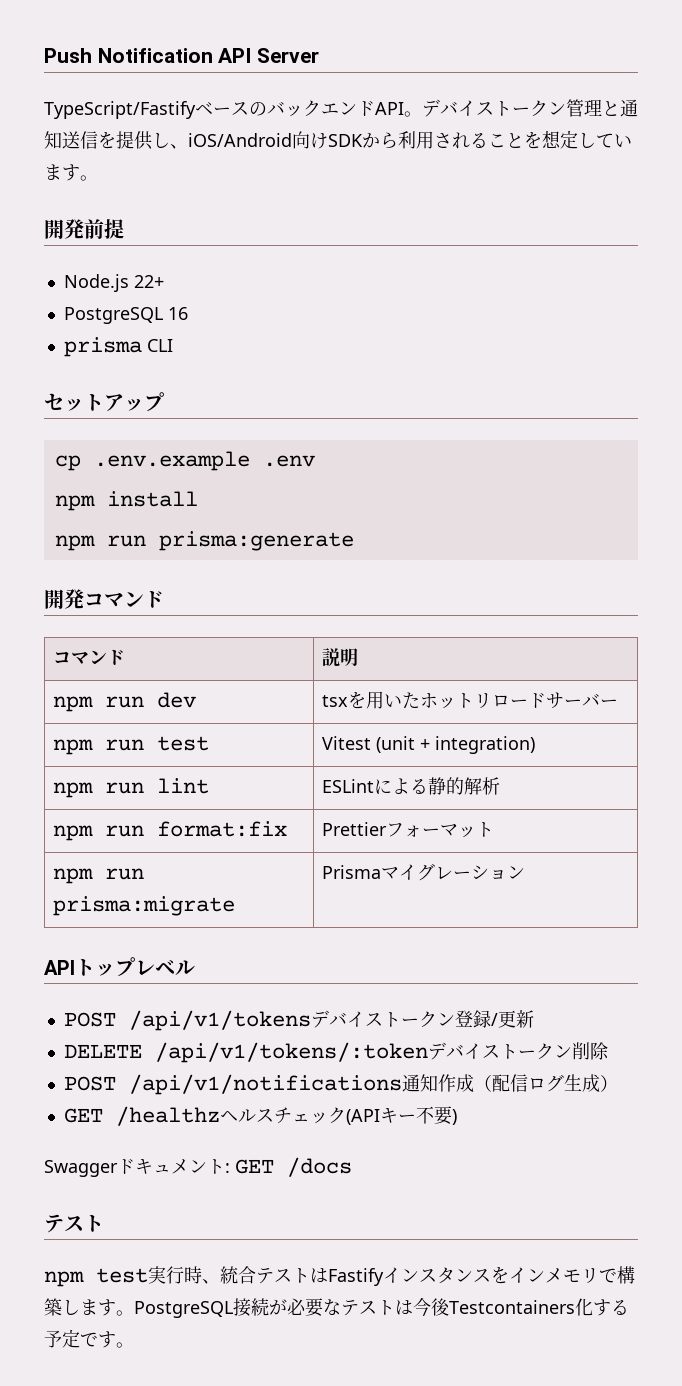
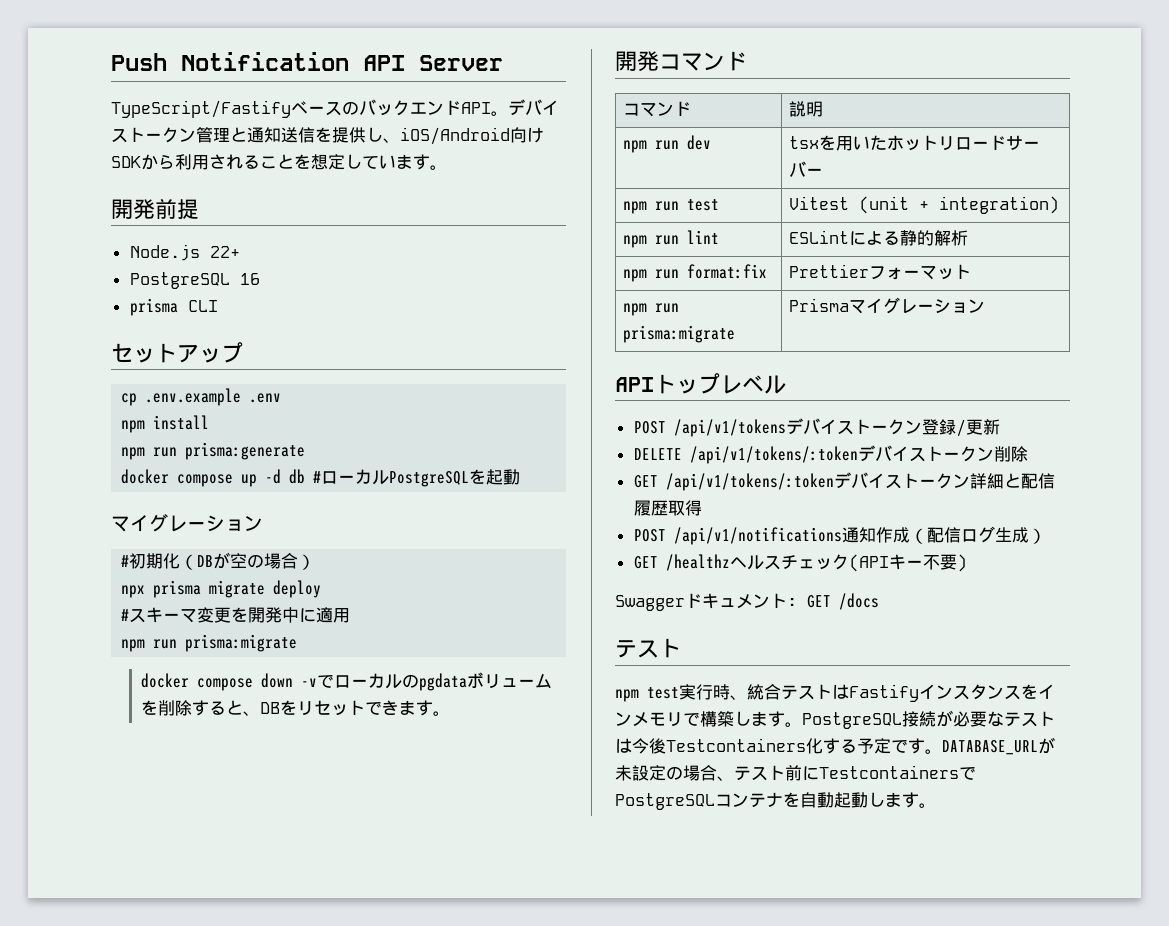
+ docker compose up -d db #ローカルPostgreSQLを起動
+ マイグレーション
+ #初期化（DBが空の場合）
+ npx prisma migrate deploy
+ #スキーマ変更を開発中に適用
+ npm run prisma:migrate
+ docker compose down -vでローカルのpgdataボリュームを削除すると、DBをリセットできます。
+ GET /api/v1/tokens/:tokenデバイストークン詳細と配信履歴取得
+ DATABASE_URLが未設定の場合、テスト前にTestcontainersでPostgreSQLコンテナを自動起動します。

